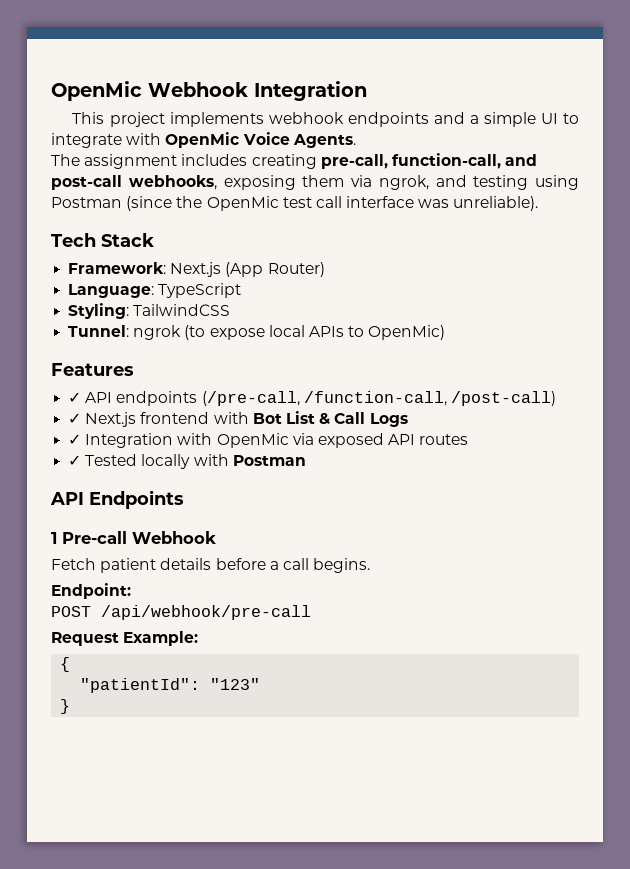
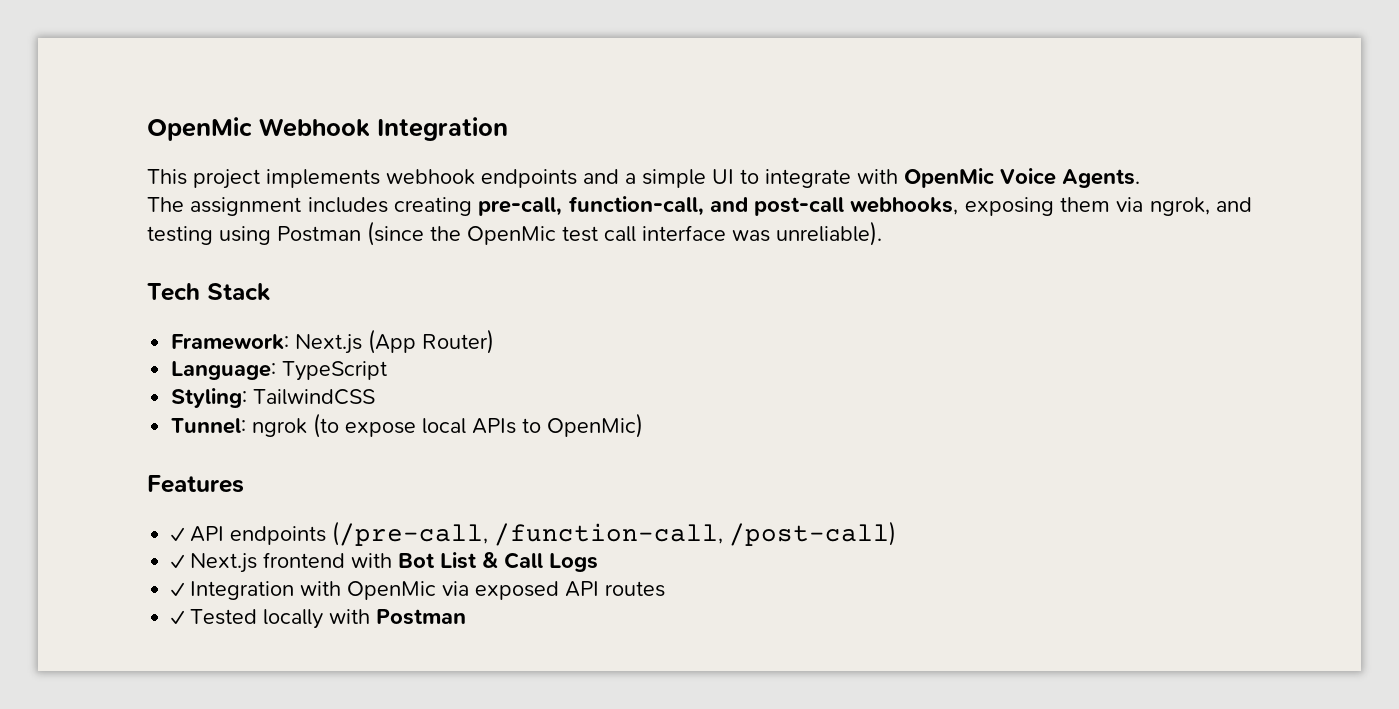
- API Endpoints
- 1 Pre-call Webhook
- Fetch patient details before a call begins.
- Endpoint:
- POST /api/webhook/pre-call
- Request Example:
- {
- "patientId": "123"
- }

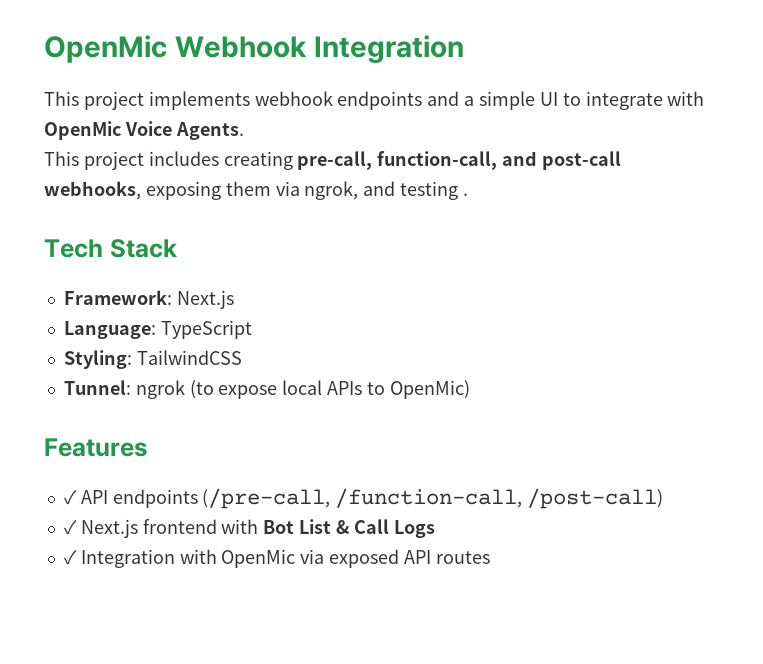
- The assignment includes creating pre-call, function-call, and post-call webhooks, exposing them via ngrok, and testing using Postman (since the OpenMic test call interface was unreliable).
+ This project includes creating pre-call, function-call, and post-call webhooks, exposing them via ngrok, and testing .
- Framework: Next.js (App Router)
+ Framework: Next.js
- ✓ Tested locally with Postman

